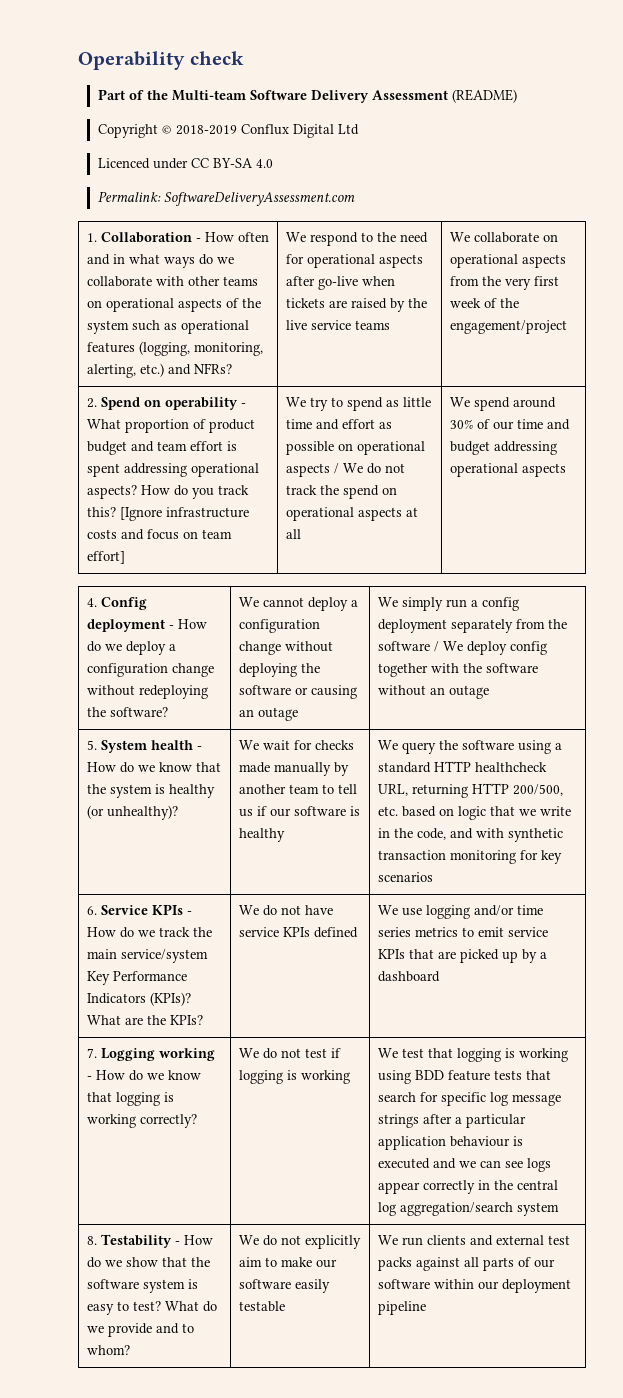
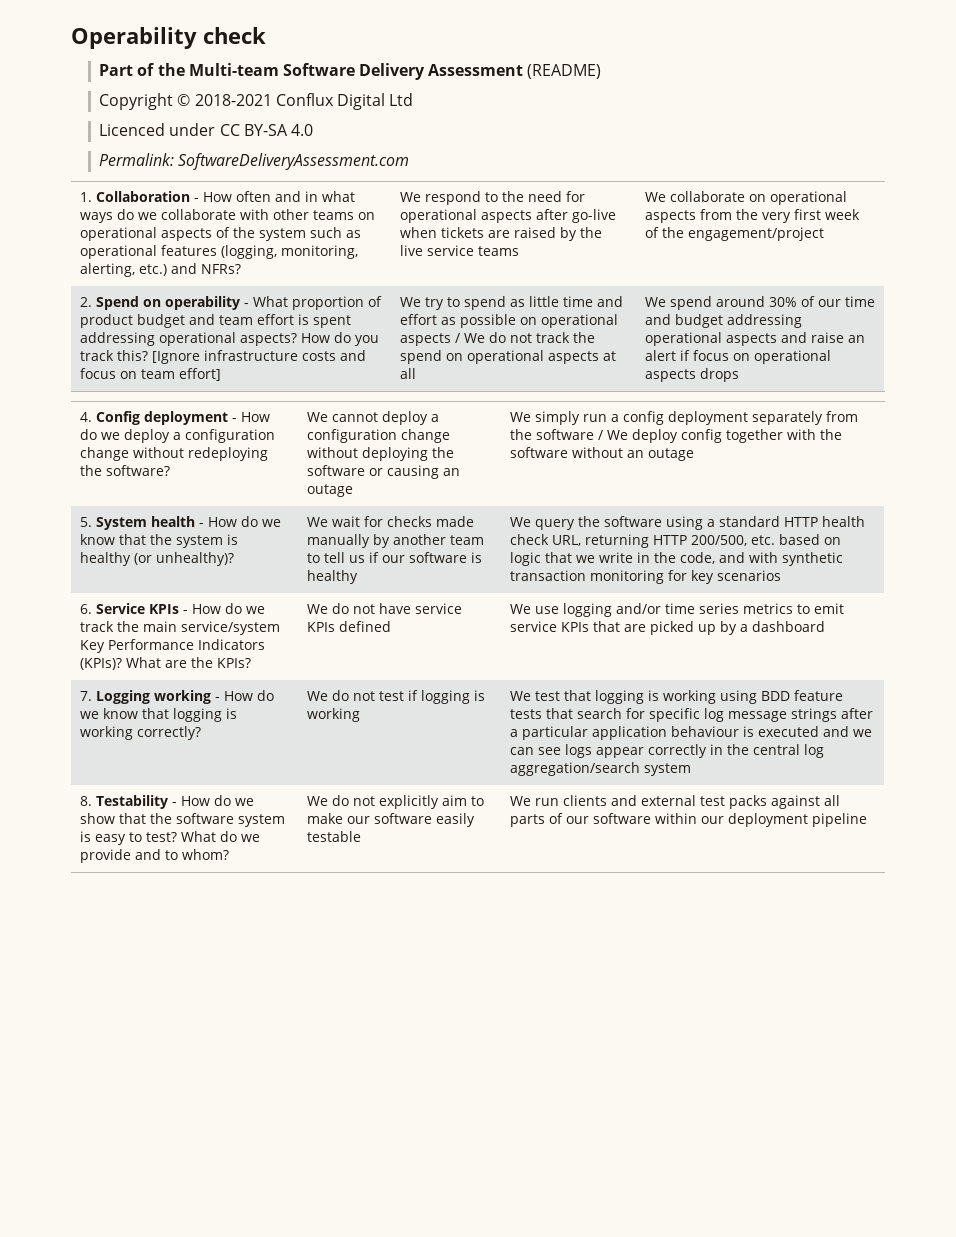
- Copyright © 2018-2019 Conflux Digital Ltd
+ Copyright © 2018-2021 Conflux Digital Ltd
- We spend around 30% of our time and budget addressing operational aspects
+ We spend around 30% of our time and budget addressing operational aspects and raise an alert if focus on operational aspects drops
- We query the software using a standard HTTP healthcheck URL, returning HTTP 200/500, etc. based on logic that we write in the code, and with synthetic transaction monitoring for key scenarios
+ We query the software using a standard HTTP health check URL, returning HTTP 200/500, etc. based on logic that we write in the code, and with synthetic transaction monitoring for key scenarios

